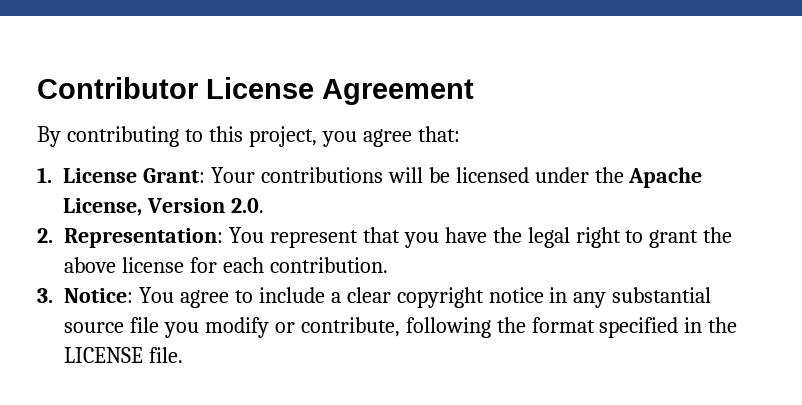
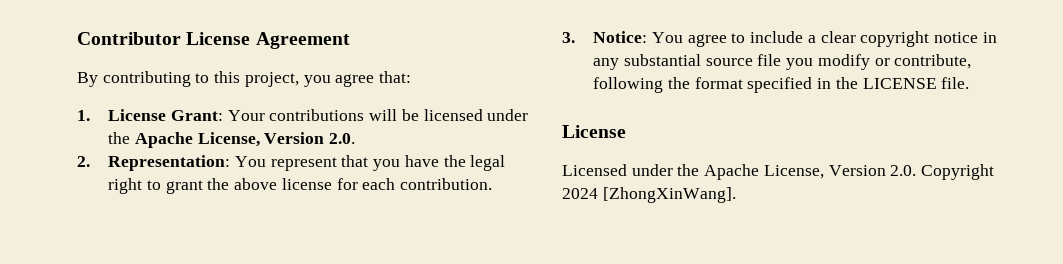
  3. Notice: You agree to include a clear copyright notice in any substantial source file you modify or contribute, following the format specified in the LICENSE file.
+ License
+ Licensed under the Apache License, Version 2.0. Copyright 2024 [ZhongXinWang].

